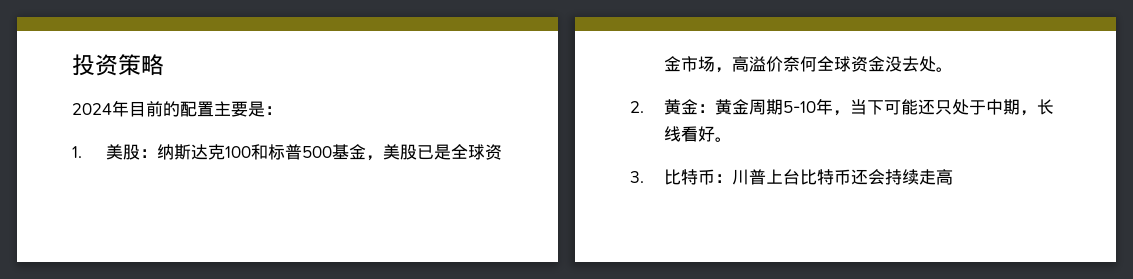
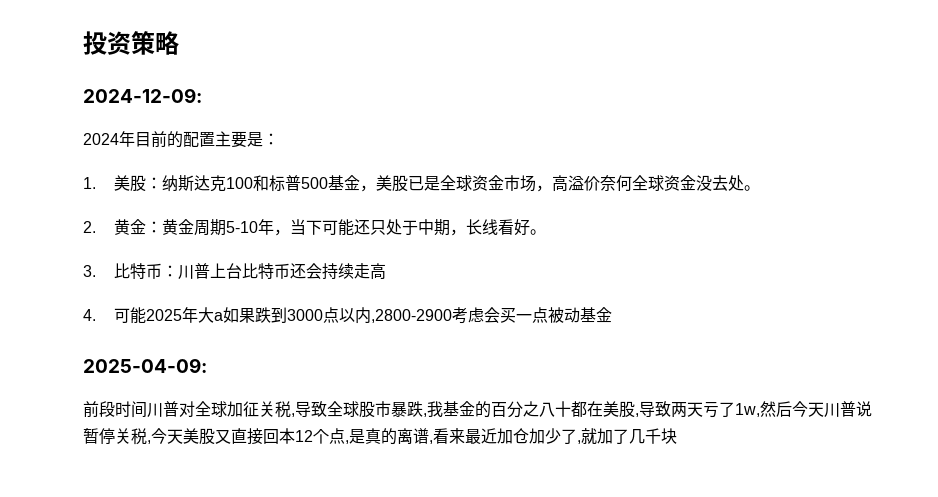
+ 2024-12-09:
+ 4.可能2025年大a如果跌到3000点以内,2800-2900考虑会买一点被动基金
+ 2025-04-09:
+ 前段时间川普对全球加征关税,导致全球股市暴跌,我基金的百分之八十都在美股,导致两天亏了1w,然后今天川普说暂停关税,今天美股又直接回本12个点,是真的离谱,看来最近加仓加少了,就加了几千块

